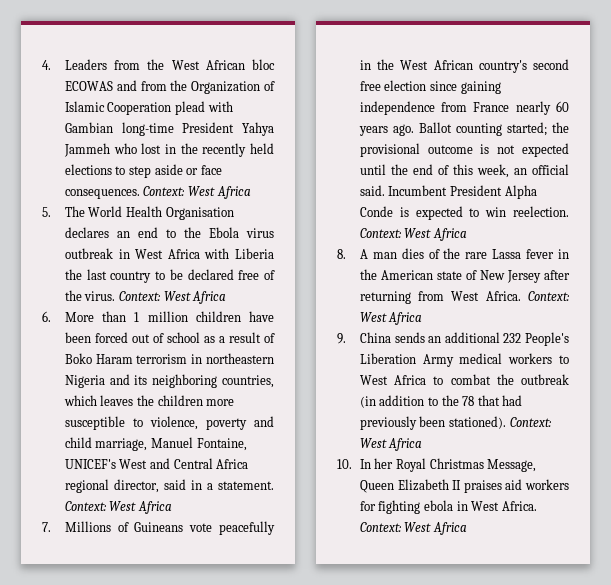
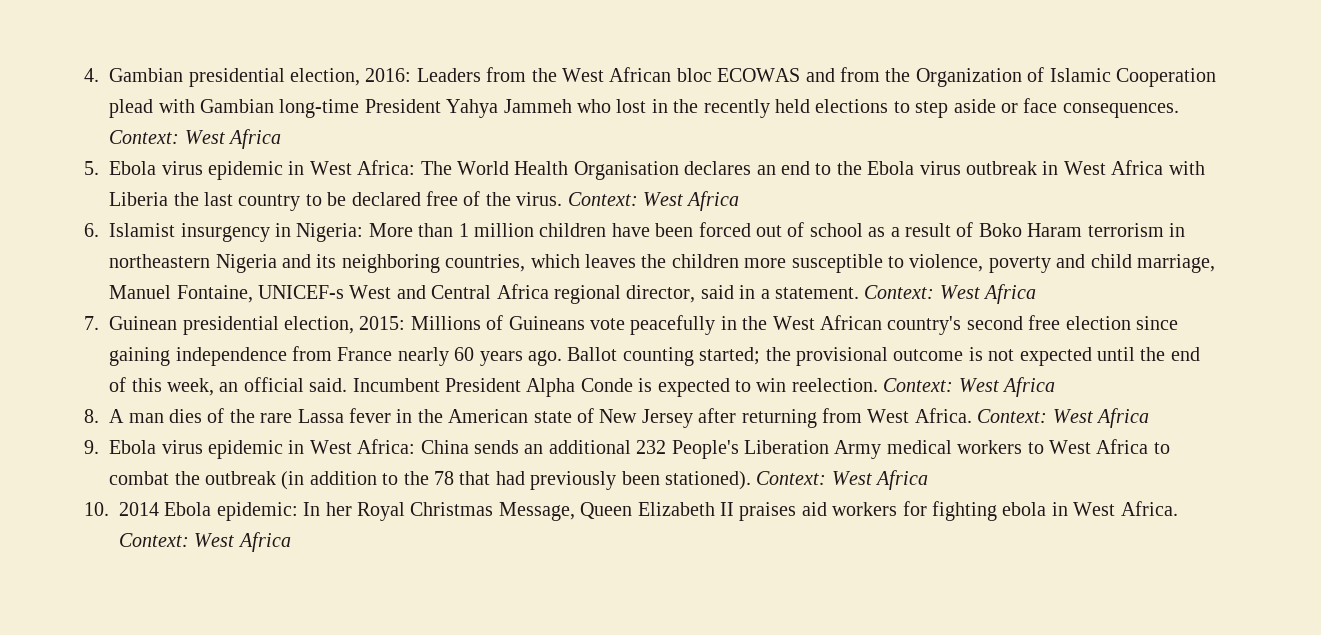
- 4. Leaders from the West African bloc ECOWAS and from the Organization of Islamic Cooperation plead with Gambian long-time President Yahya Jammeh who lost in the recently held elections to step aside or face consequences.
+ 4. Gambian presidential election, 2016: Leaders from the West African bloc ECOWAS and from the Organization of Islamic Cooperation plead with Gambian long-time President Yahya Jammeh who lost in the recently held elections to step aside or face consequences.
- 5. The World Health Organisation declares an end to the Ebola virus outbreak in West Africa with Liberia the last country to be declared free of the virus.
+ 5. Ebola virus epidemic in West Africa: The World Health Organisation declares an end to the Ebola virus outbreak in West Africa with Liberia the last country to be declared free of the virus.
- 6. More than 1 million children have been forced out of school as a result of Boko Haram terrorism in northeastern Nigeria and its neighboring countries, which leaves the children more susceptible to violence, poverty and child marriage, Manuel Fontaine, UNICEF's West and Central Africa regional director, said in a statement.
+ 6. Islamist insurgency in Nigeria: More than 1 million children have been forced out of school as a result of Boko Haram terrorism in northeastern Nigeria and its neighboring countries, which leaves the children more susceptible to violence, poverty and child marriage, Manuel Fontaine, UNICEF-s West and Central Africa regional director, said in a statement.
- 7. Millions of Guineans vote peacefully in the West African country's second free election since gaining independence from France nearly 60 years ago.
+ 7. Guinean presidential election, 2015: Millions of Guineans vote peacefully in the West African country's second free election since gaining independence from France nearly 60 years ago.
- 9. China sends an additional 232 People's Liberation Army medical workers to West Africa to combat the outbreak (in addition to the 78 that had previously been stationed).
+ 9. Ebola virus epidemic in West Africa: China sends an additional 232 People's Liberation Army medical workers to West Africa to combat the outbreak (in addition to the 78 that had previously been stationed).
- 10. In her Royal Christmas Message, Queen Elizabeth II praises aid workers for fighting ebola in West Africa.
+ 10. 2014 Ebola epidemic: In her Royal Christmas Message, Queen Elizabeth II praises aid workers for fighting ebola in West Africa.

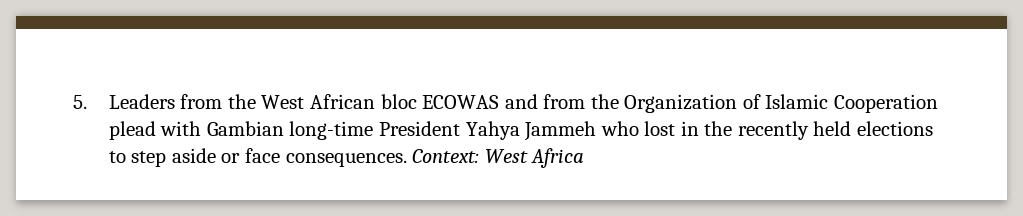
- 4. Gambian presidential election, 2016: Leaders from the West African bloc ECOWAS and from the Organization of Islamic Cooperation plead with Gambian long-time President Yahya Jammeh who lost in the recently held elections to step aside or face consequences.
+ 5. Leaders from the West African bloc ECOWAS and from the Organization of Islamic Cooperation plead with Gambian long-time President Yahya Jammeh who lost in the recently held elections to step aside or face consequences.
- 5. Ebola virus epidemic in West Africa: The World Health Organisation declares an end to the Ebola virus outbreak in West Africa with Liberia the last country to be declared free of the virus. Context: West Africa
- 6. Islamist insurgency in Nigeria: More than 1 million children have been forced out of school as a result of Boko Haram terrorism in northeastern Nigeria and its neighboring countries, which leaves the children more susceptible to violence, poverty and child marriage, Manuel Fontaine, UNICEF-s West and Central Africa regional director, said in a statement. Context: West Africa
- 7. Guinean presidential election, 2015: Millions of Guineans vote peacefully in the West African country's second free election since gaining independence from France nearly 60 years ago. Ballot counting started; the provisional outcome is not expected until the end of this week, an official said. Incumbent President Alpha Conde is expected to win reelection. Context: West Africa
- 8. A man dies of the rare Lassa fever in the American state of New Jersey after returning from West Africa. Context: West Africa
- 9. Ebola virus epidemic in West Africa: China sends an additional 232 People's Liberation Army medical workers to West Africa to combat the outbreak (in addition to the 78 that had previously been stationed). Context: West Africa
- 10. 2014 Ebola epidemic: In her Royal Christmas Message, Queen Elizabeth II praises aid workers for fighting ebola in West Africa. Context: West Africa

